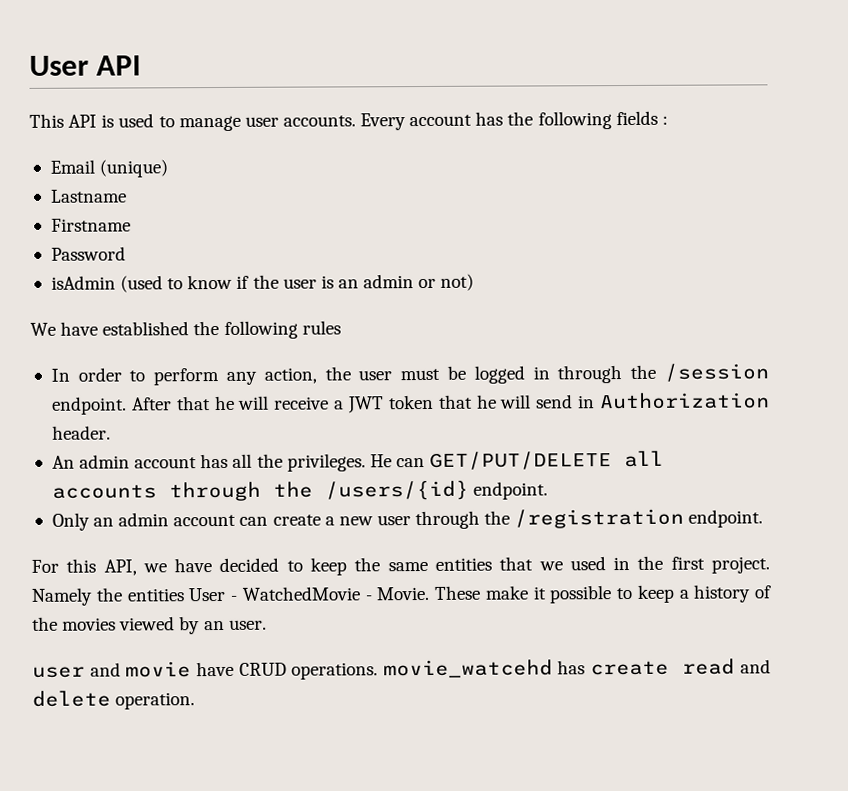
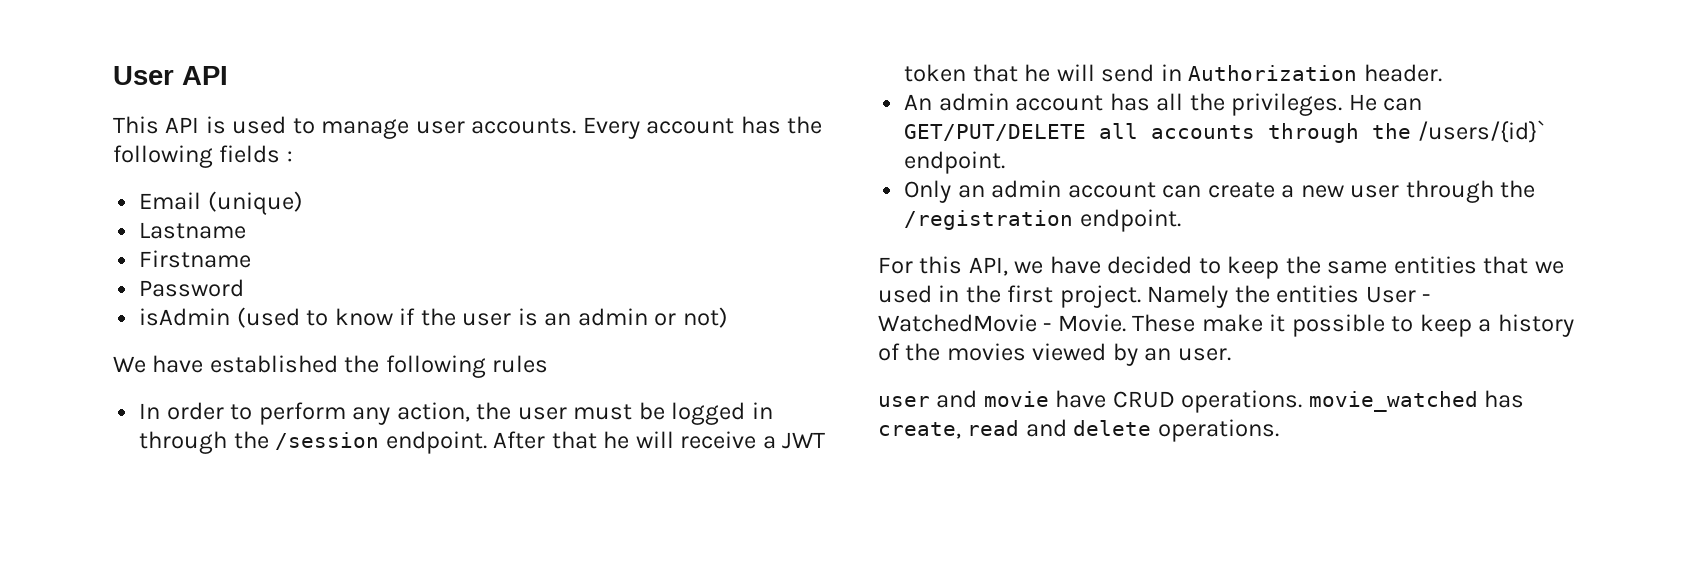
- He can GET/PUT/DELETE all accounts through the /users/{id} endpoint.
+ He can GET/PUT/DELETE all accounts through the /users/{id}` endpoint.
- user and movie have CRUD operations. movie_watcehd has create read and delete operation.
+ user and movie have CRUD operations. movie_watched has create, read and delete operations.

